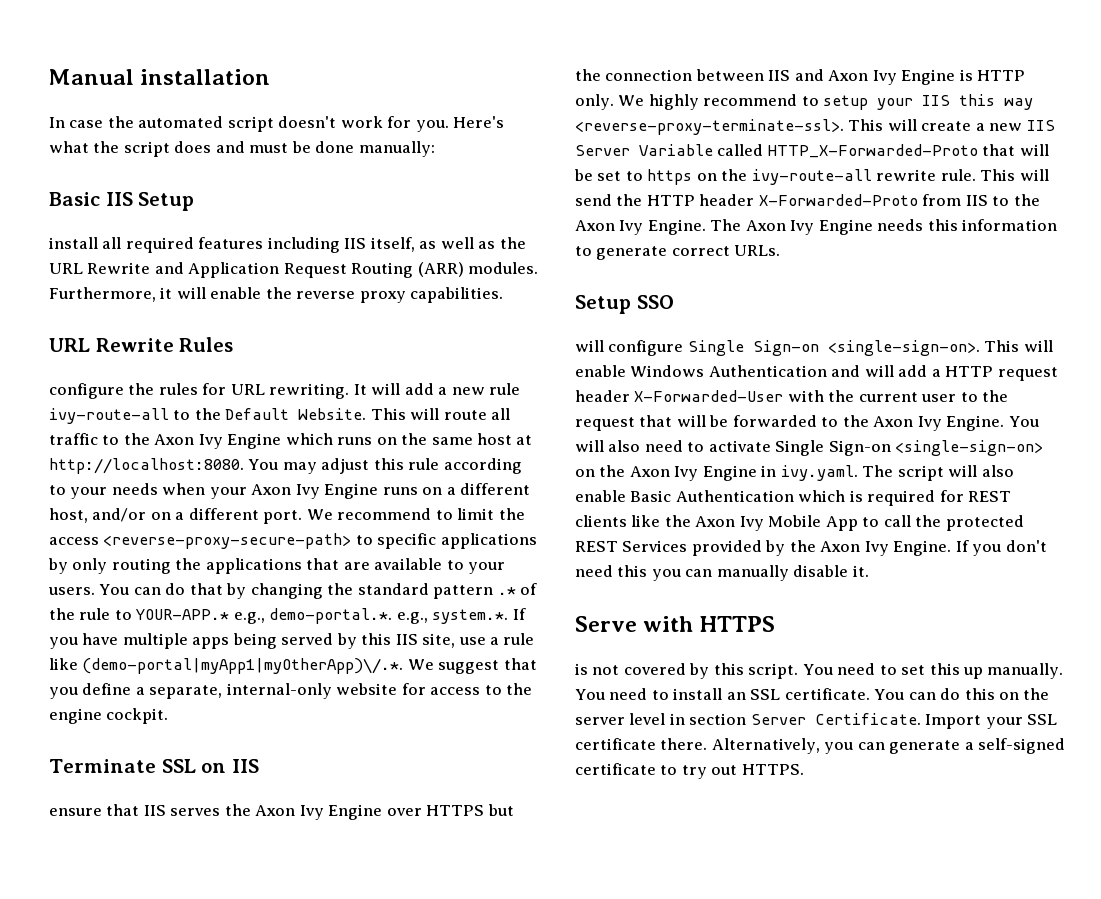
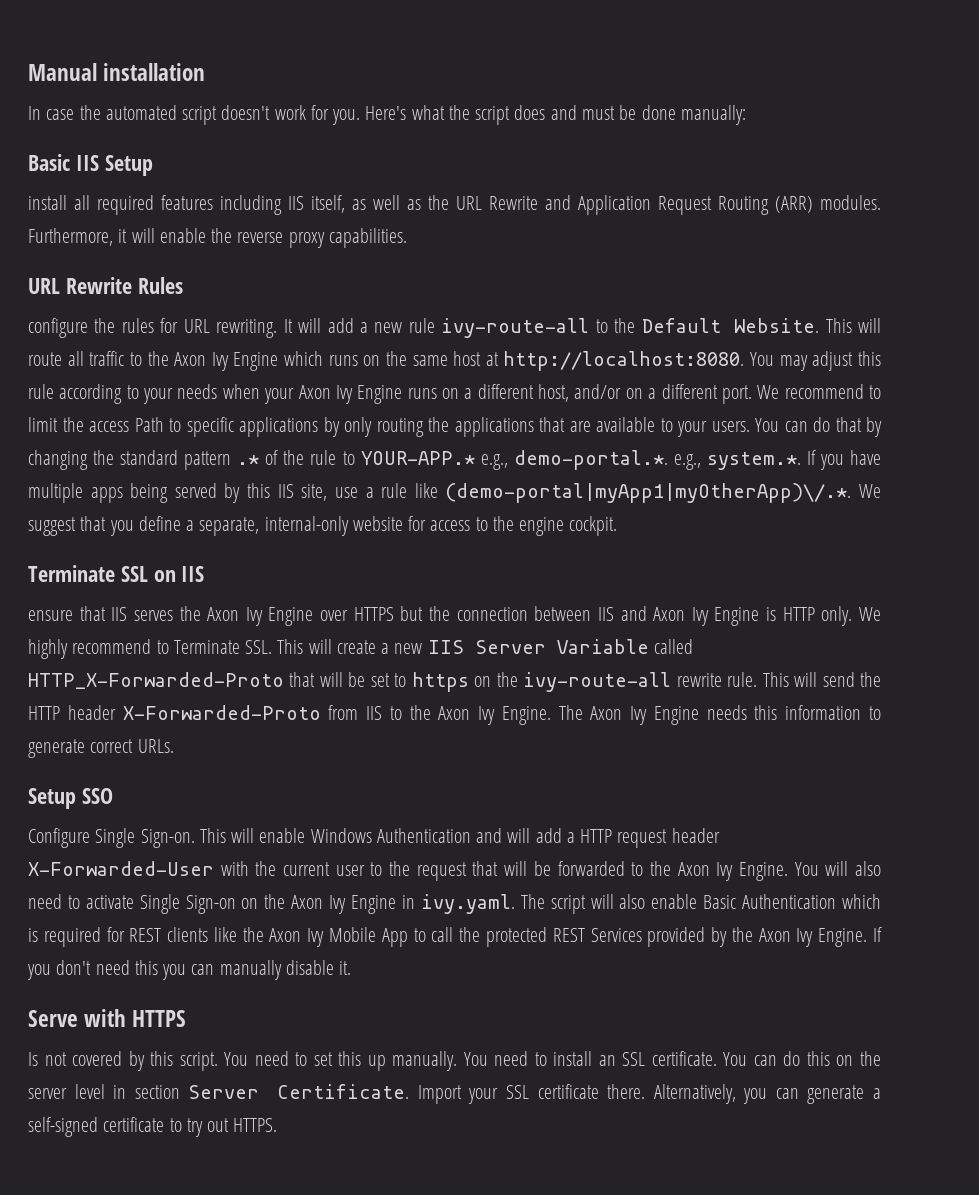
- We recommend to limit the access <reverse-proxy-secure-path> to specific applications by only routing the applications that are available to your users.
+ We recommend to limit the access Path to specific applications by only routing the applications that are available to your users.
- We highly recommend to setup your IIS this way <reverse-proxy-terminate-ssl>. This will create a new IIS Server Variable called HTTP_X-Forwarded-Proto that will be set to https on the ivy-route-all rewrite rule.
+ We highly recommend to Terminate SSL. This will create a new IIS Server Variable called HTTP_X-Forwarded-Proto that will be set to https on the ivy-route-all rewrite rule.
- will configure Single Sign-on <single-sign-on>.
+ Configure Single Sign-on.
- You will also need to activate Single Sign-on <single-sign-on> on the Axon Ivy Engine in ivy.yaml. The script will also enable Basic Authentication which is required for REST clients like the Axon Ivy Mobile App to call the protected REST Services provided by the Axon Ivy Engine.
+ You will also need to activate Single Sign-on on the Axon Ivy Engine in ivy.yaml. The script will also enable Basic Authentication which is required for REST clients like the Axon Ivy Mobile App to call the protected REST Services provided by the Axon Ivy Engine.
- is not covered by this script.
+ Is not covered by this script.

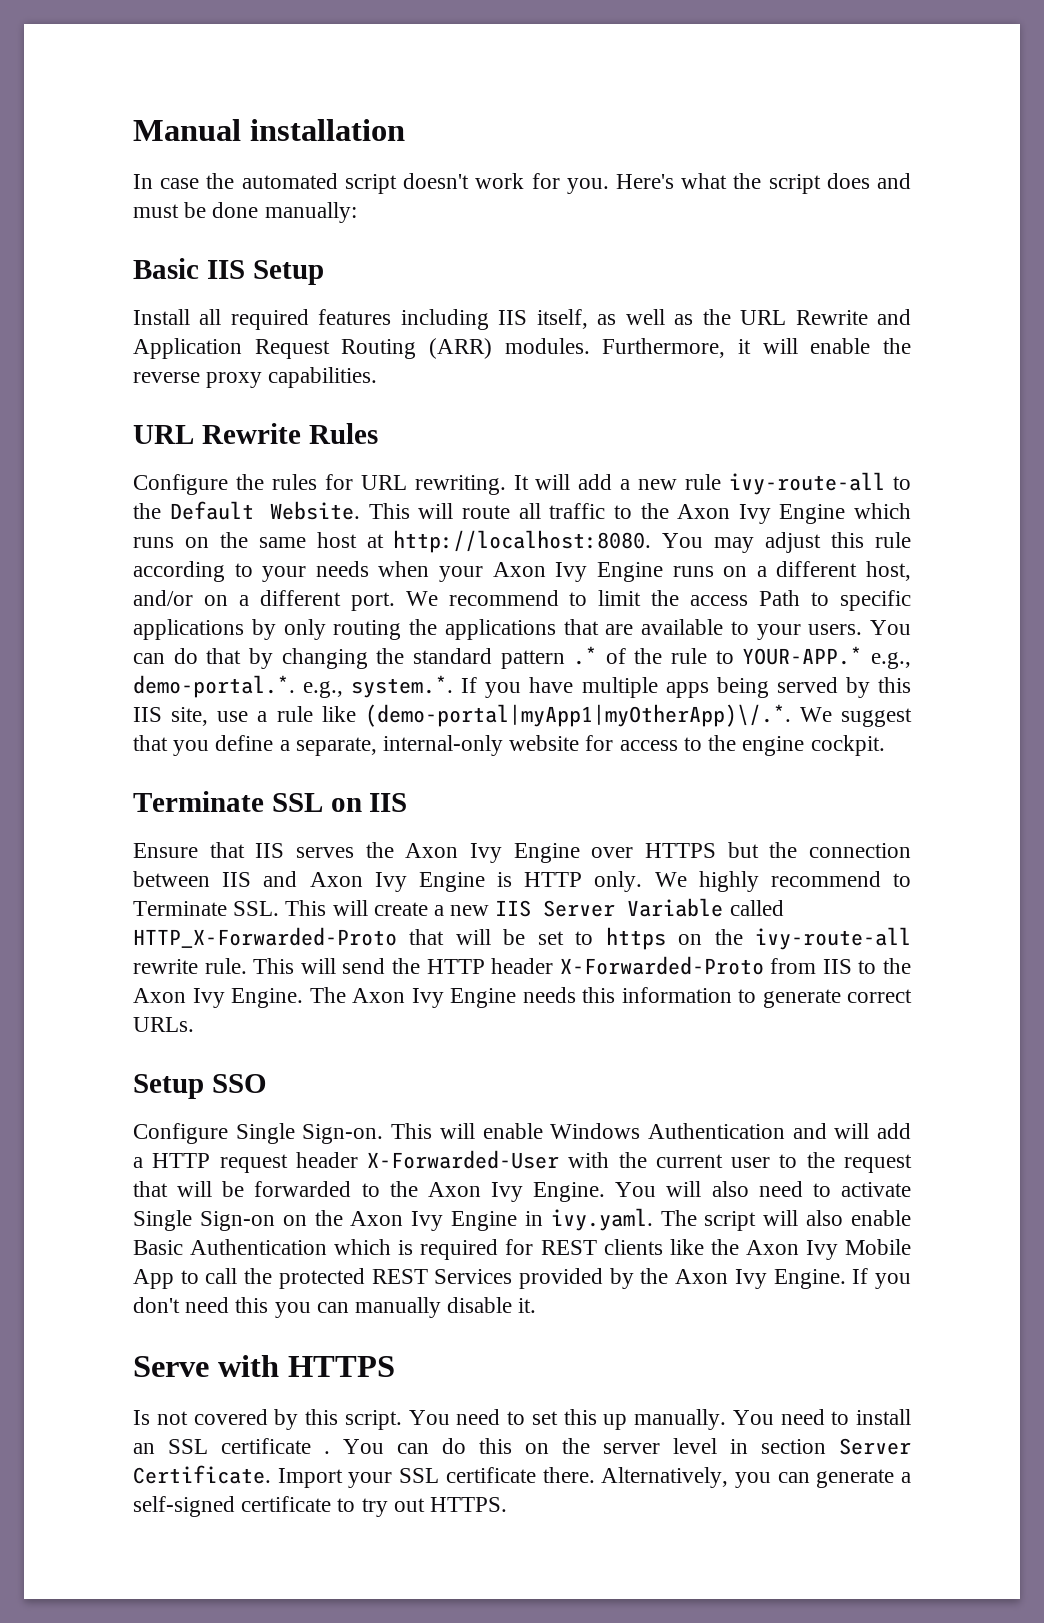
- install all required features including IIS itself, as well as the URL Rewrite and Application Request Routing (ARR) modules.
+ Install all required features including IIS itself, as well as the URL Rewrite and Application Request Routing (ARR) modules.
- configure the rules for URL rewriting.
+ Configure the rules for URL rewriting.
- ensure that IIS serves the Axon Ivy Engine over HTTPS but the connection between IIS and Axon Ivy Engine is HTTP only.
+ Ensure that IIS serves the Axon Ivy Engine over HTTPS but the connection between IIS and Axon Ivy Engine is HTTP only.
- You need to install an SSL certificate.
+ You need to install an SSL certificate .

